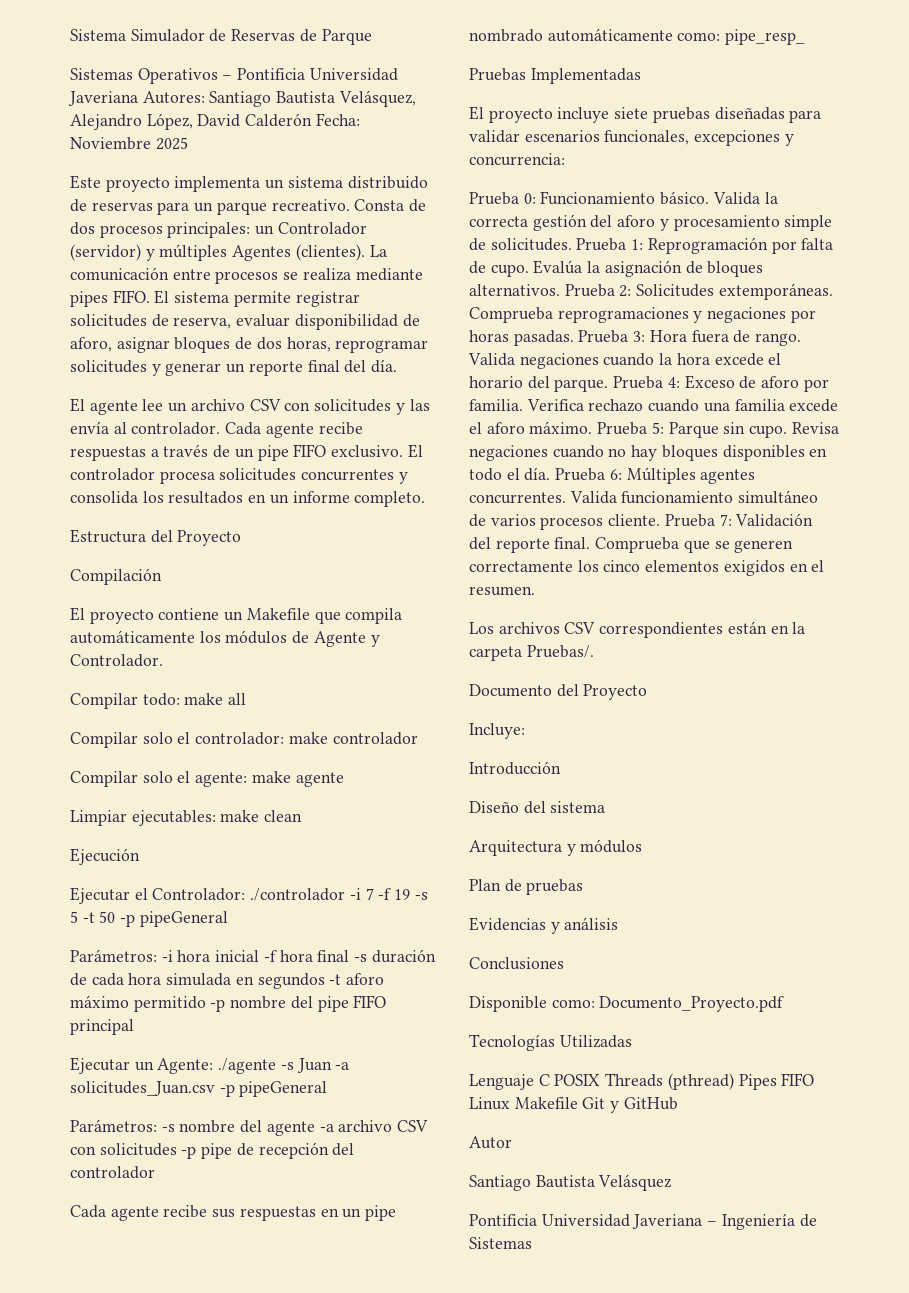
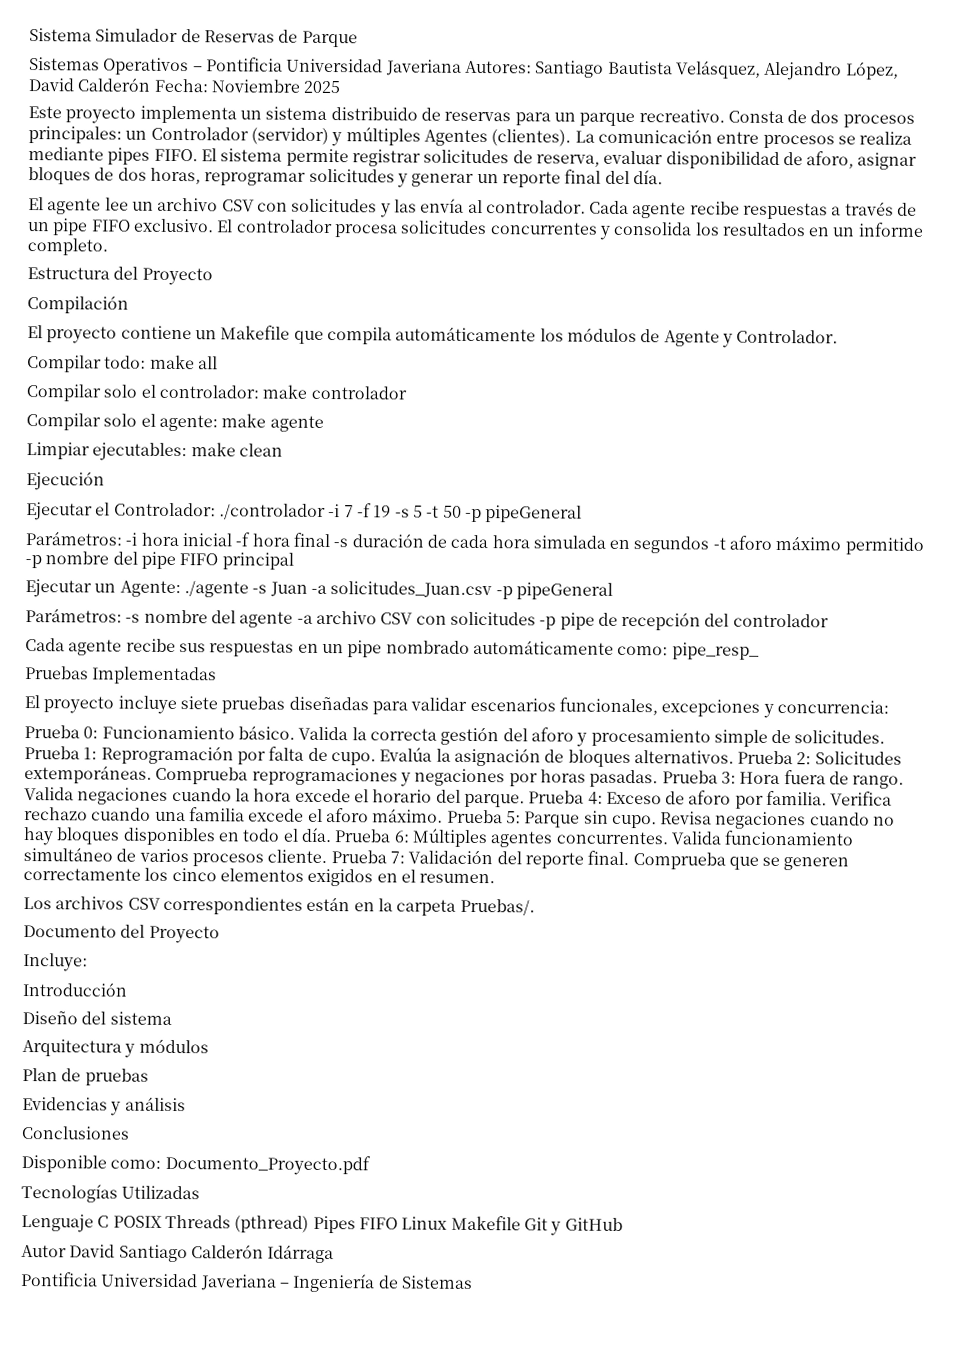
- Autor
- Santiago Bautista Velásquez
+ Autor David Santiago Calderón Idárraga

